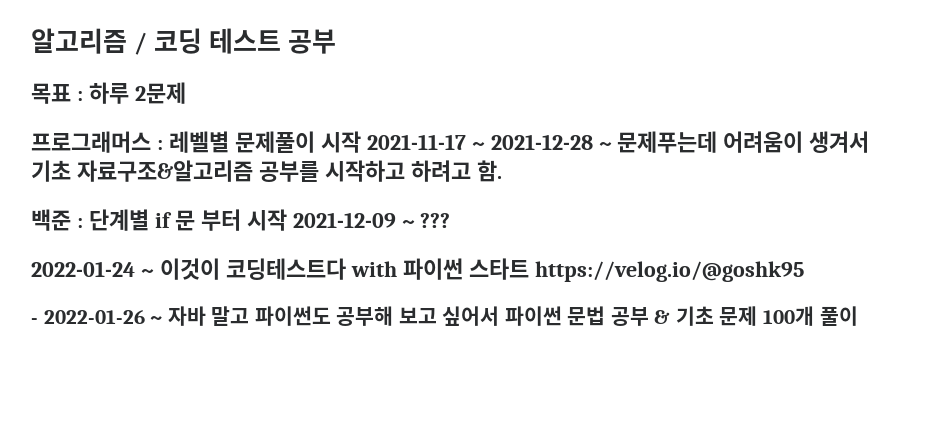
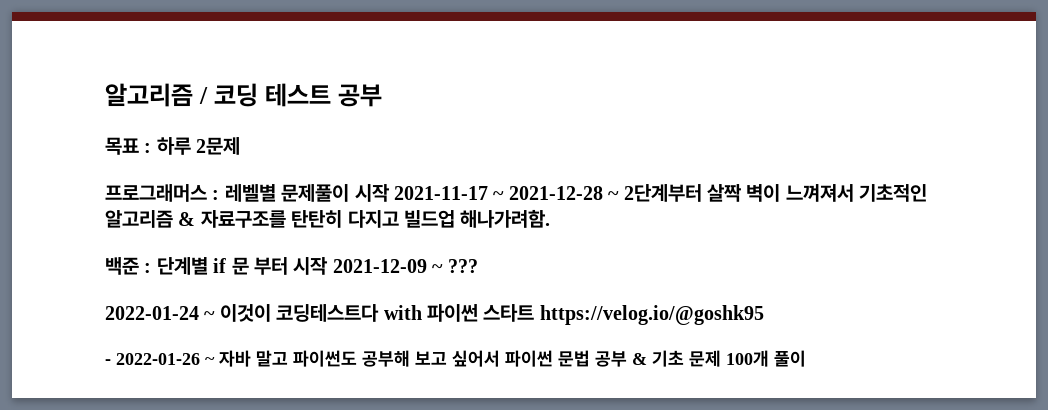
- 프로그래머스 : 레벨별 문제풀이 시작 2021-11-17 ~ 2021-12-28 ~ 문제푸는데 어려움이 생겨서 기초 자료구조&알고리즘 공부를 시작하고 하려고 함.
+ 프로그래머스 : 레벨별 문제풀이 시작 2021-11-17 ~ 2021-12-28 ~ 2단계부터 살짝 벽이 느껴져서 기초적인 알고리즘 & 자료구조를 탄탄히 다지고 빌드업 해나가려함.

